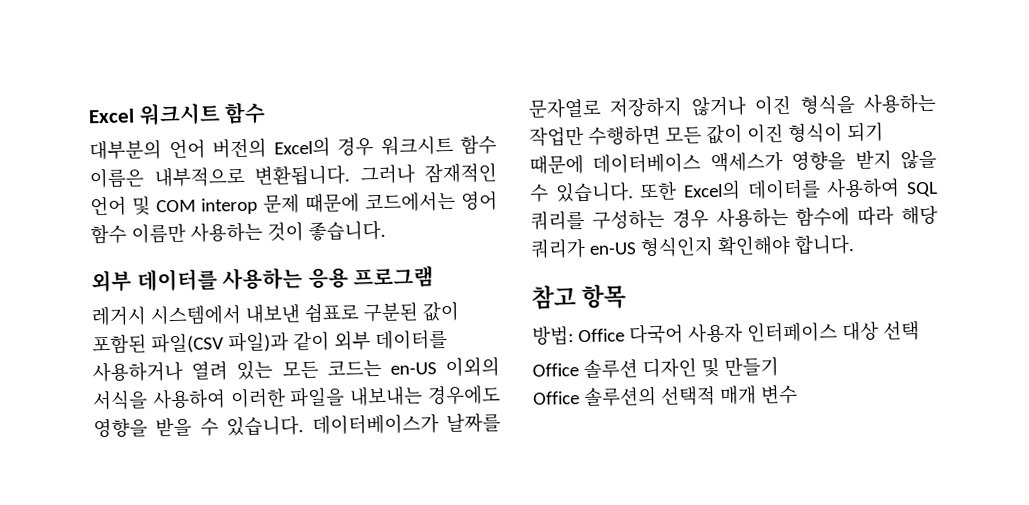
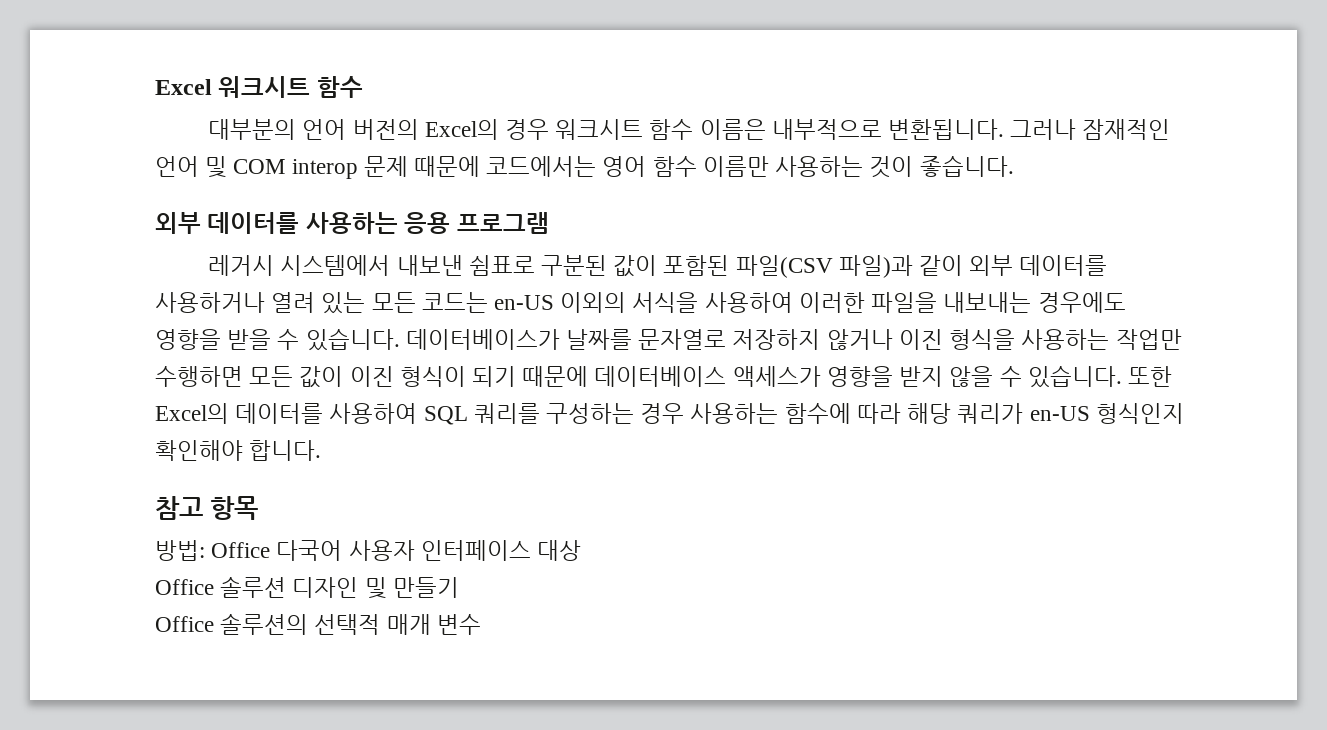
- 방법: Office 다국어 사용자 인터페이스 대상 선택
+ 방법: Office 다국어 사용자 인터페이스 대상

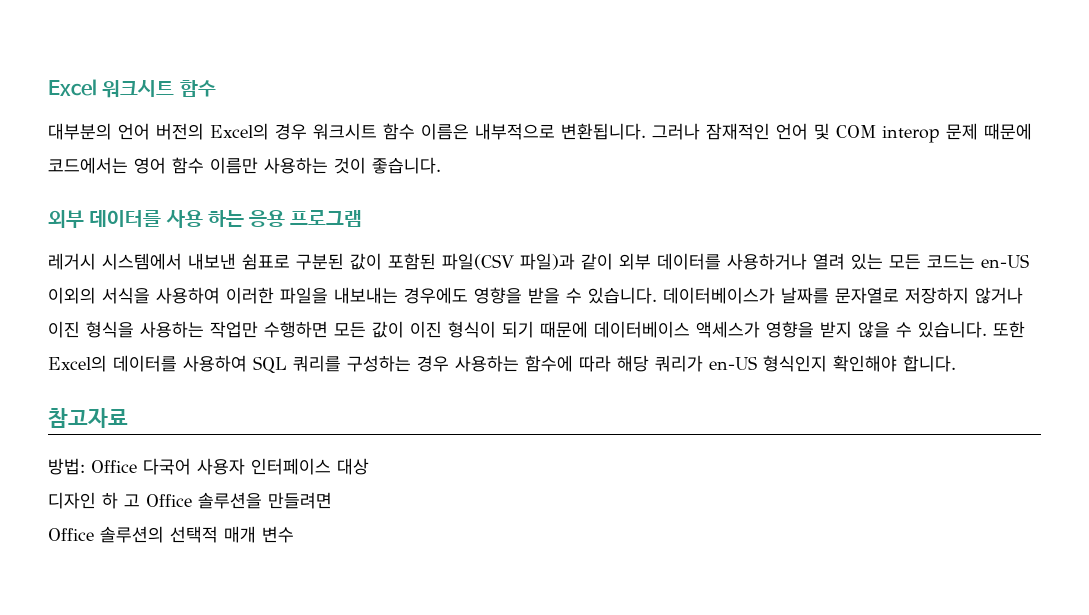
- 외부 데이터를 사용하는 응용 프로그램
+ 외부 데이터를 사용 하는 응용 프로그램
- 참고 항목
+ 참고자료
- Office 솔루션 디자인 및 만들기
+ 디자인 하 고 Office 솔루션을 만들려면

